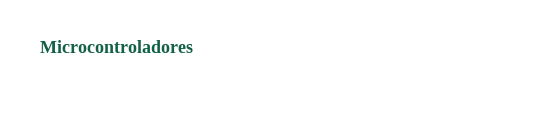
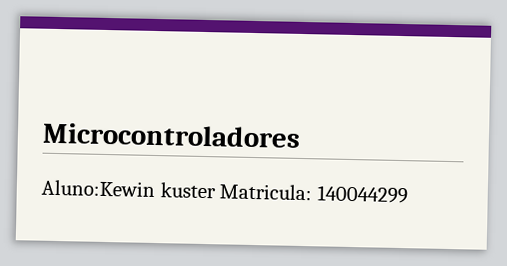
+ Aluno:Kewin kuster Matricula: 140044299

